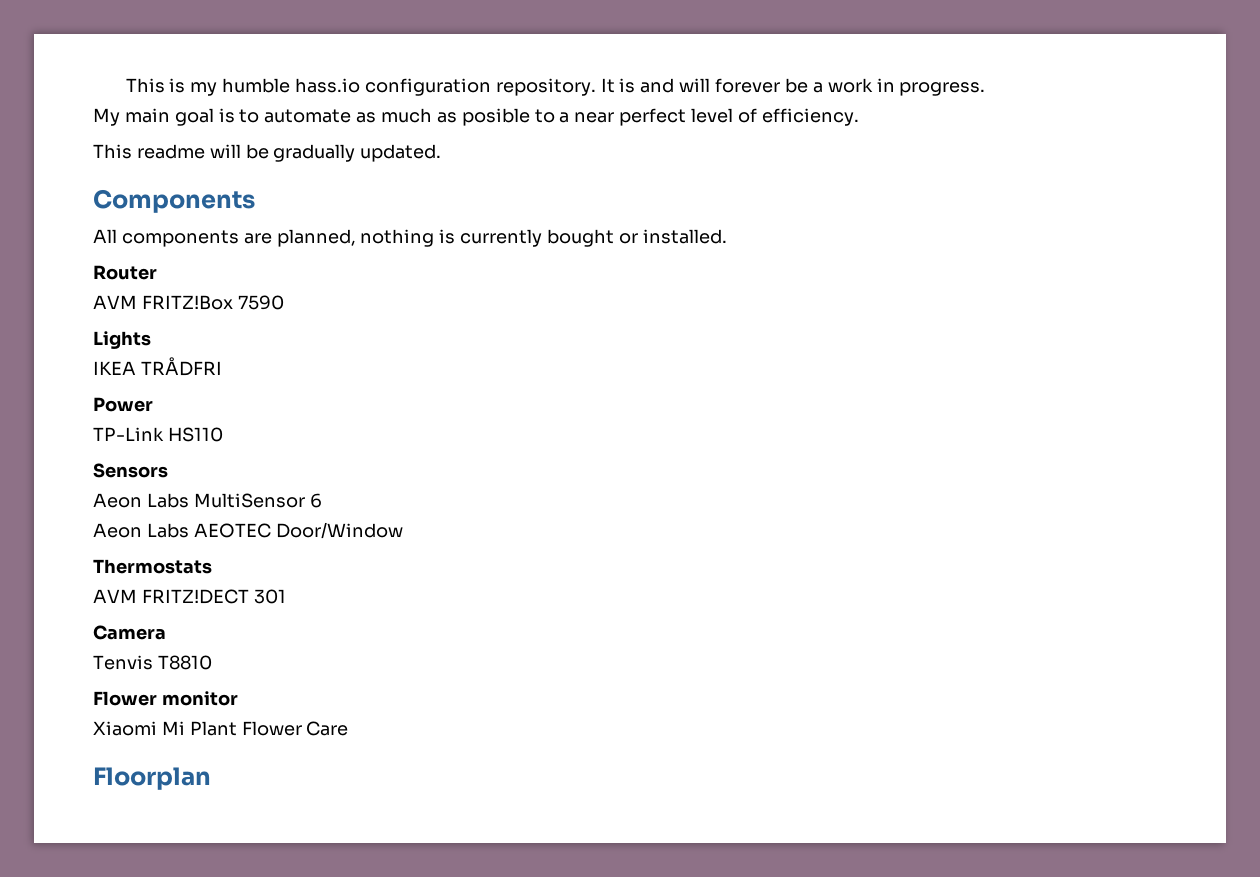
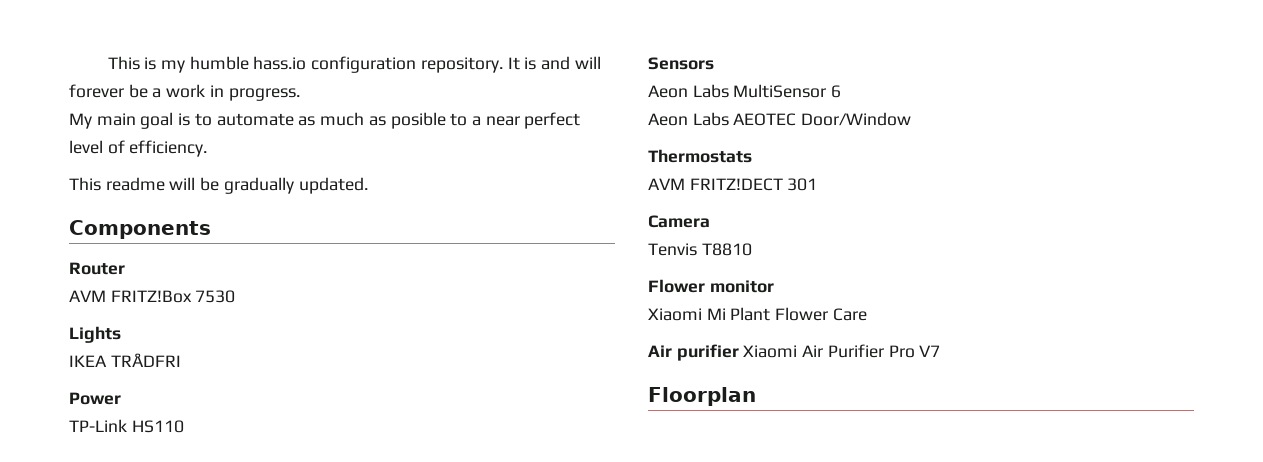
- All components are planned, nothing is currently bought or installed.
- AVM FRITZ!Box 7590
+ AVM FRITZ!Box 7530
+ Air purifier Xiaomi Air Purifier Pro V7

